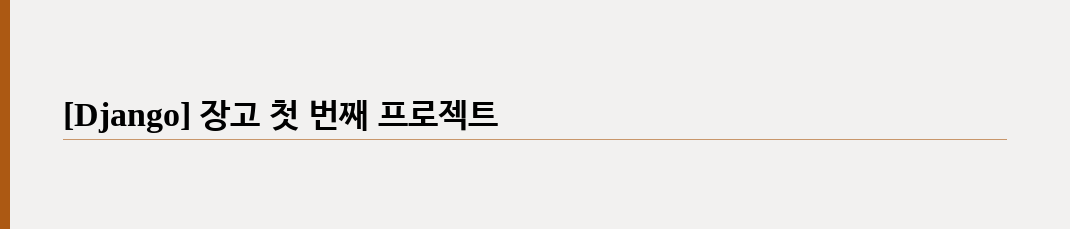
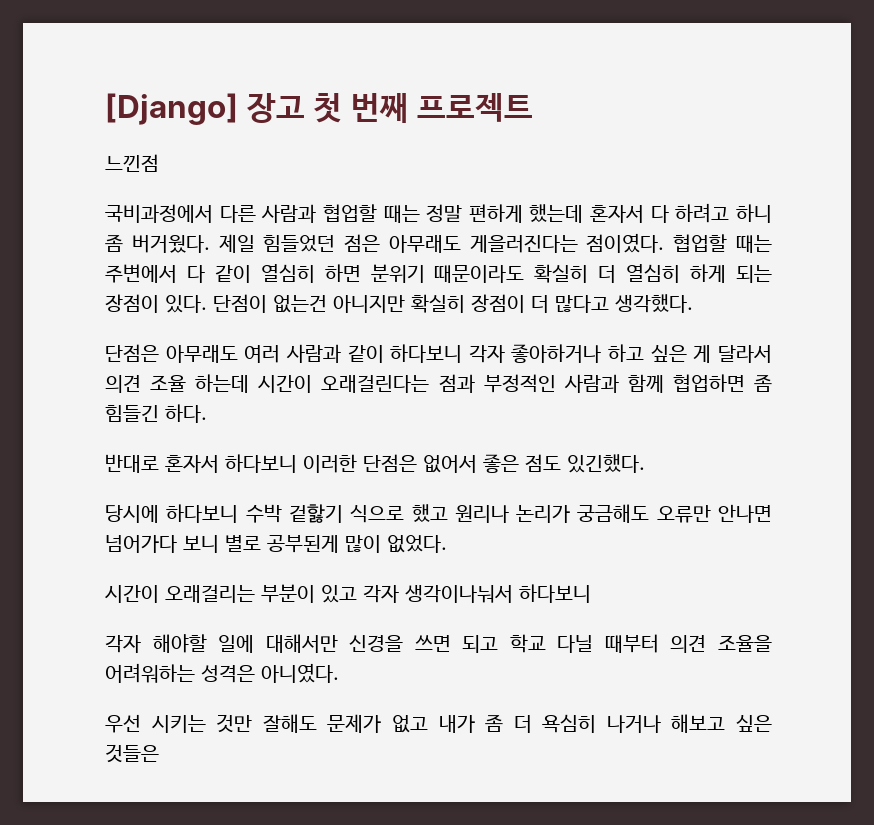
+ 느낀점
+ 국비과정에서 다른 사람과 협업할 때는 정말 편하게 했는데 혼자서 다 하려고 하니 좀 버거웠다. 제일 힘들었던 점은 아무래도 게을러진다는 점이였다. 협업할 때는 주변에서 다 같이 열심히 하면 분위기 때문이라도 확실히 더 열심히 하게 되는 장점이 있다. 단점이 없는건 아니지만 확실히 장점이 더 많다고 생각했다.
+ 단점은 아무래도 여러 사람과 같이 하다보니 각자 좋아하거나 하고 싶은 게 달라서 의견 조율 하는데 시간이 오래걸린다는 점과 부정적인 사람과 함께 협업하면 좀 힘들긴 하다.
+ 반대로 혼자서 하다보니 이러한 단점은 없어서 좋은 점도 있긴했다.
+ 당시에 하다보니 수박 겉핧기 식으로 했고 원리나 논리가 궁금해도 오류만 안나면 넘어가다 보니 별로 공부된게 많이 없었다.
+ 시간이 오래걸리는 부분이 있고 각자 생각이나눠서 하다보니
+ 각자 해야할 일에 대해서만 신경을 쓰면 되고 학교 다닐 때부터 의견 조율을 어려워하는 성격은 아니였다.
+ 우선 시키는 것만 잘해도 문제가 없고 내가 좀 더 욕심히 나거나 해보고 싶은 것들은

